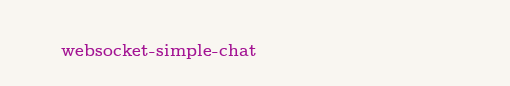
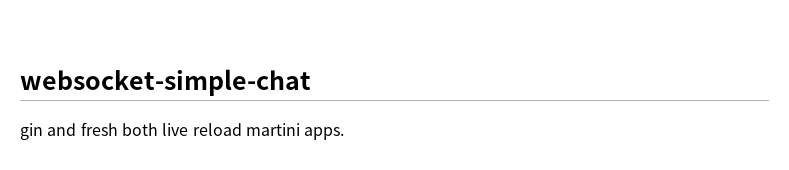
+ gin and fresh both live reload martini apps.

